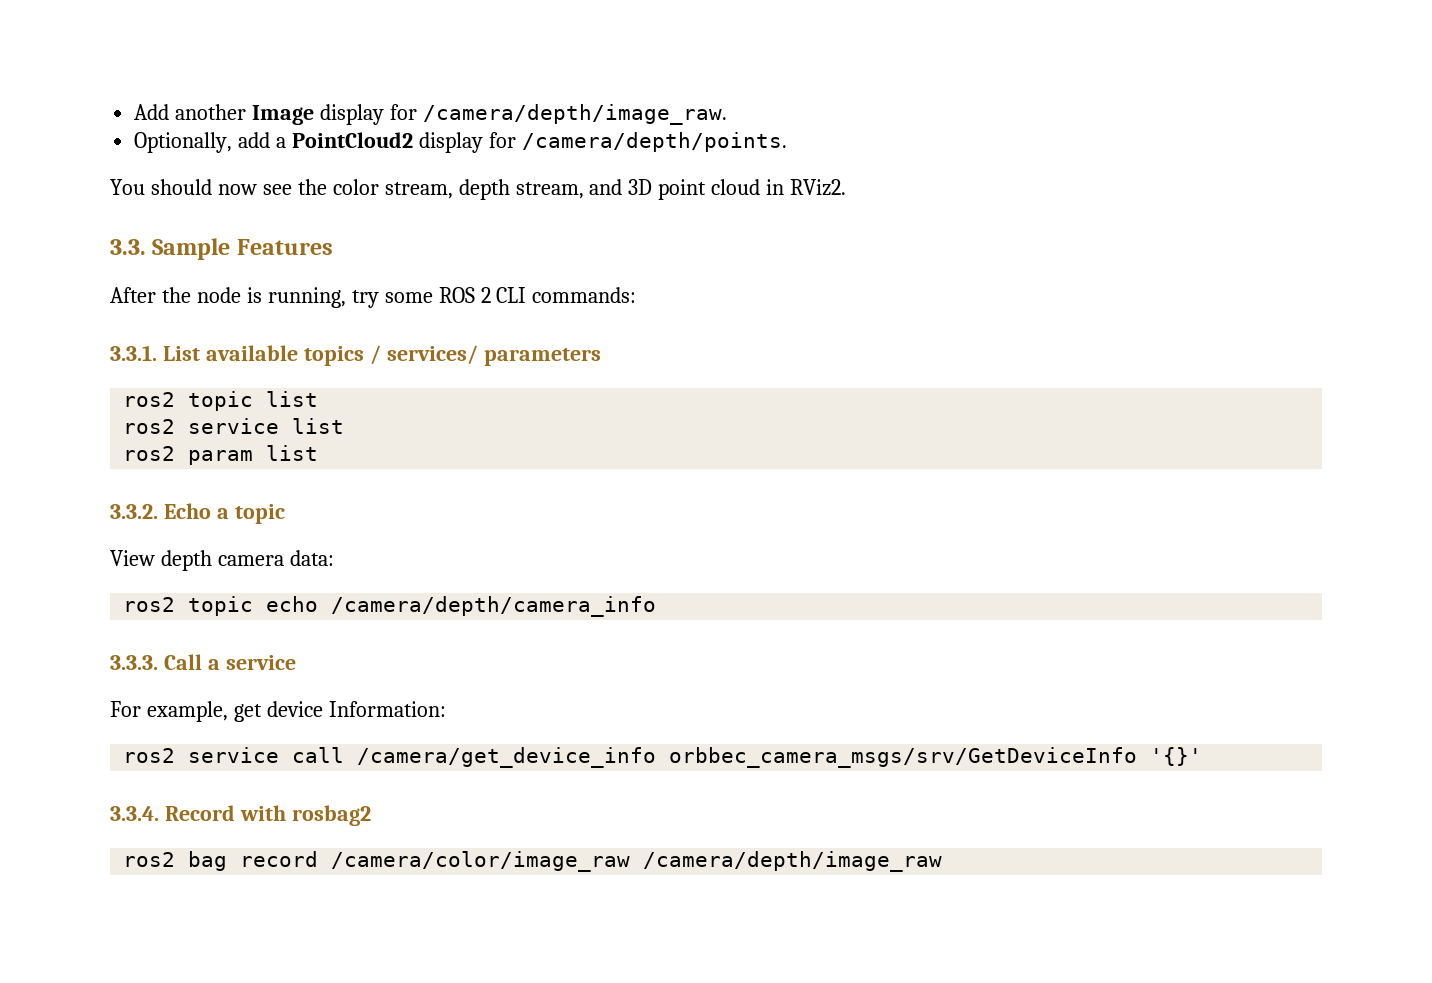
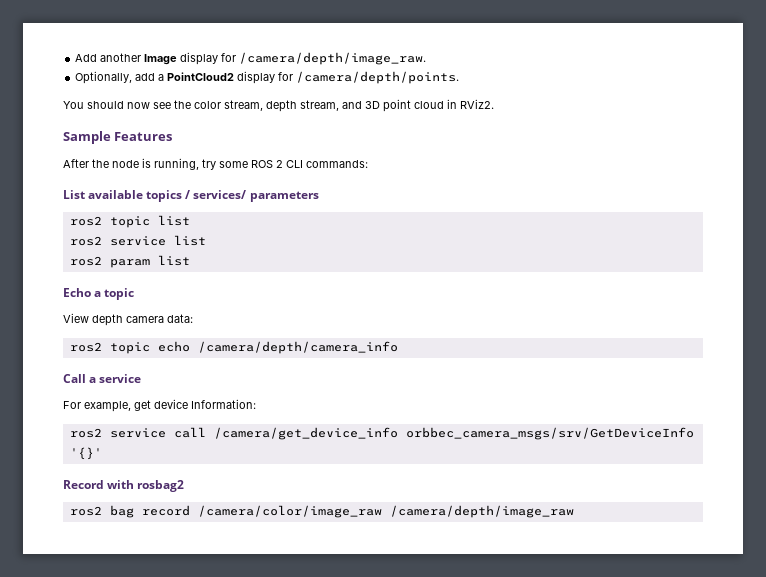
- 3.3. Sample Features
+ Sample Features
- 3.3.1. List available topics / services/ parameters
+ List available topics / services/ parameters
- 3.3.2. Echo a topic
+ Echo a topic
- 3.3.3. Call a service
+ Call a service
- 3.3.4. Record with rosbag2
+ Record with rosbag2

